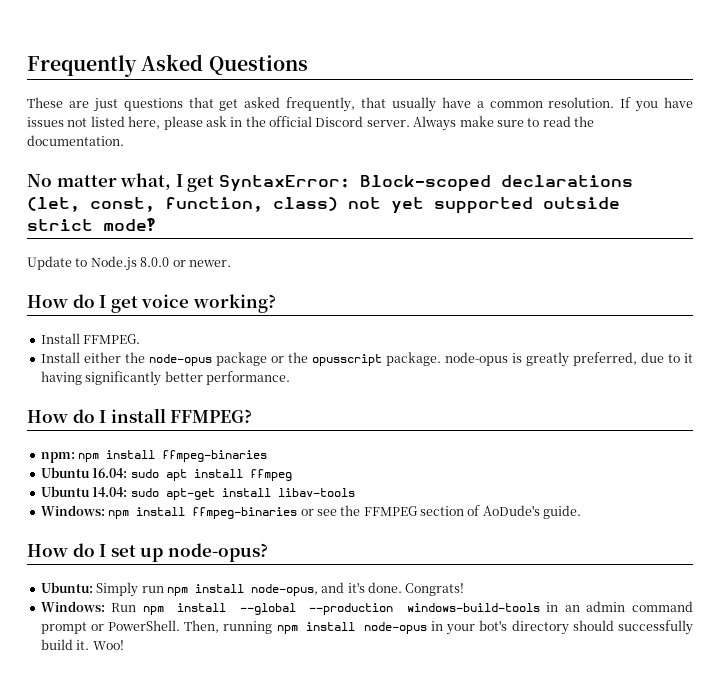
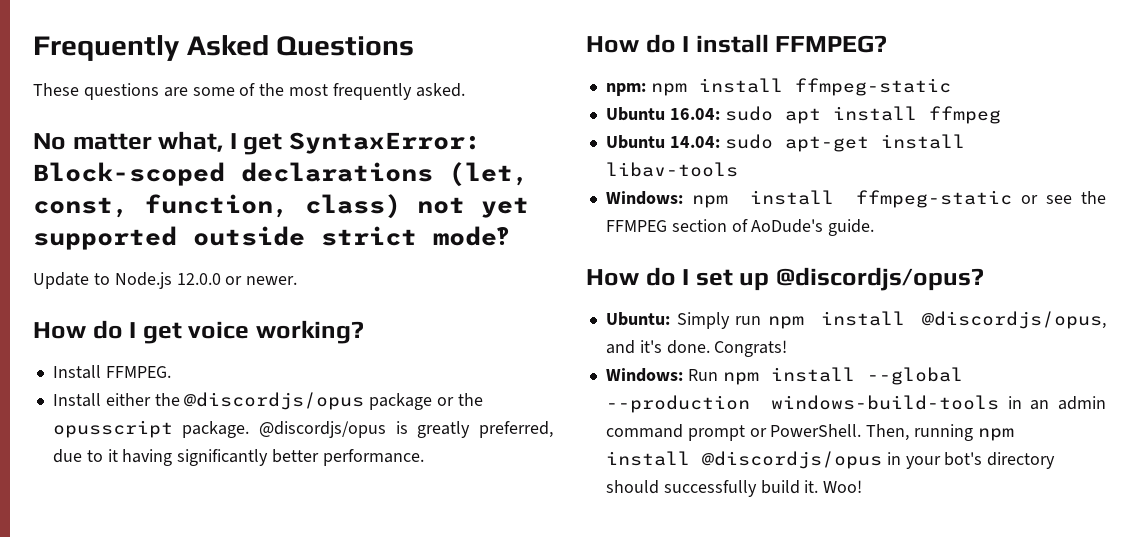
- These are just questions that get asked frequently, that usually have a common resolution. If you have issues not listed here, please ask in the official Discord server. Always make sure to read the documentation.
+ These questions are some of the most frequently asked.
- Update to Node.js 8.0.0 or newer.
+ Update to Node.js 12.0.0 or newer.
- Install either the node-opus package or the opusscript package. node-opus is greatly preferred, due to it having significantly better performance.
+ Install either the @discordjs/opus package or the opusscript package. @discordjs/opus is greatly preferred, due to it having significantly better performance.
- npm: npm install ffmpeg-binaries
+ npm: npm install ffmpeg-static
- Windows: npm install ffmpeg-binaries or see the FFMPEG section of AoDude's guide.
+ Windows: npm install ffmpeg-static or see the FFMPEG section of AoDude's guide.
- How do I set up node-opus?
+ How do I set up @discordjs/opus?
- Ubuntu: Simply run npm install node-opus, and it's done.
+ Ubuntu: Simply run npm install @discordjs/opus, and it's done.
- Then, running npm install node-opus in your bot's directory should successfully build it.
+ Then, running npm install @discordjs/opus in your bot's directory should successfully build it.

